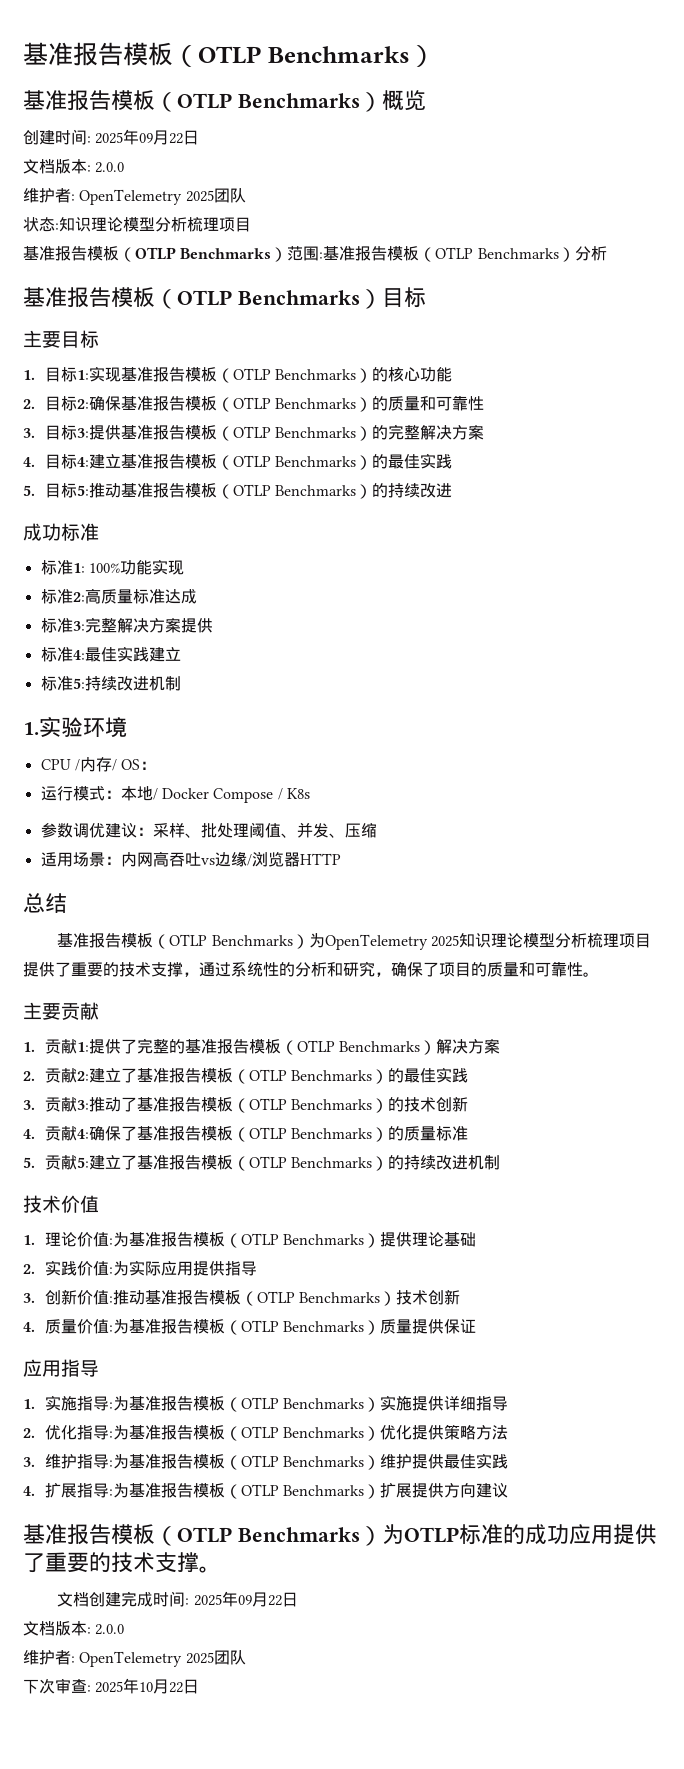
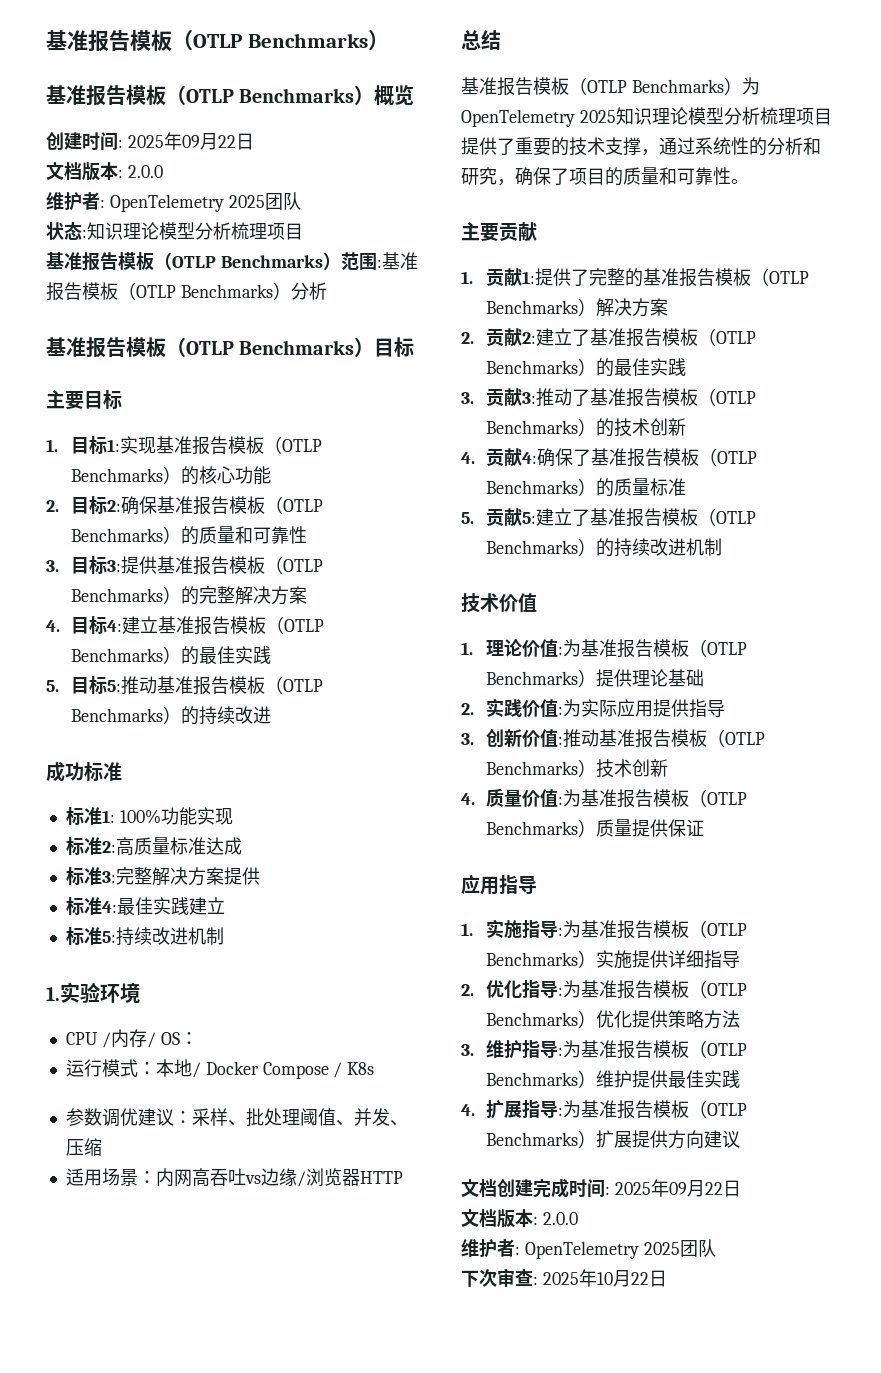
- 基准报告模板（OTLP Benchmarks）为OTLP标准的成功应用提供了重要的技术支撑。

